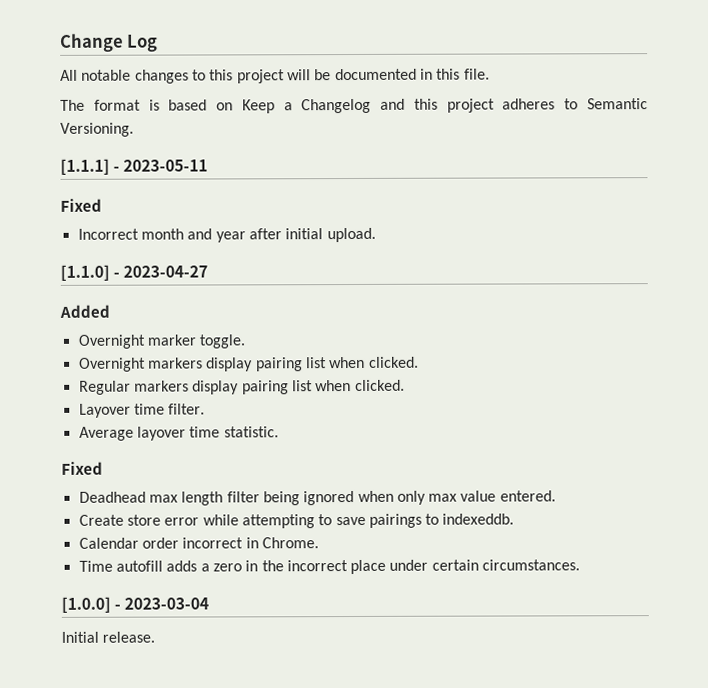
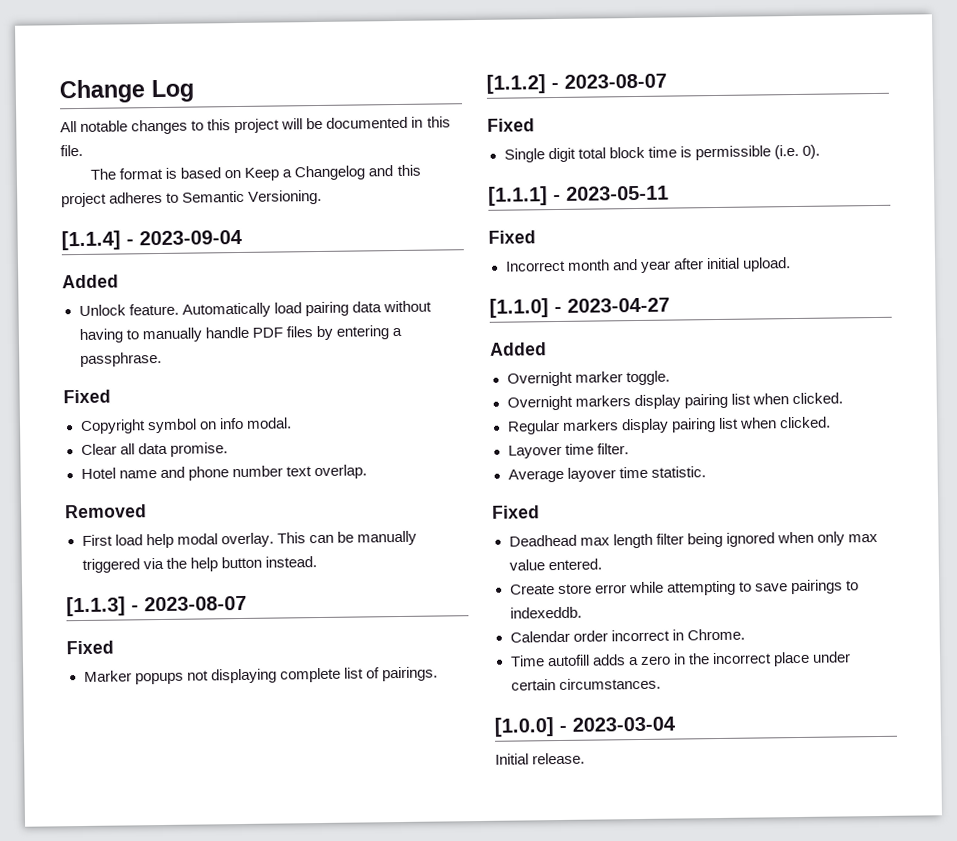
+ [1.1.4] - 2023-09-04
+ Added
+ Unlock feature. Automatically load pairing data without having to manually handle PDF files by entering a passphrase.
+ Fixed
+ Copyright symbol on info modal.
+ Clear all data promise.
+ Hotel name and phone number text overlap.
+ Removed
+ First load help modal overlay. This can be manually triggered via the help button instead.
+ [1.1.3] - 2023-08-07
+ Fixed
+ Marker popups not displaying complete list of pairings.
+ [1.1.2] - 2023-08-07
+ Fixed
+ Single digit total block time is permissible (i.e. 0).

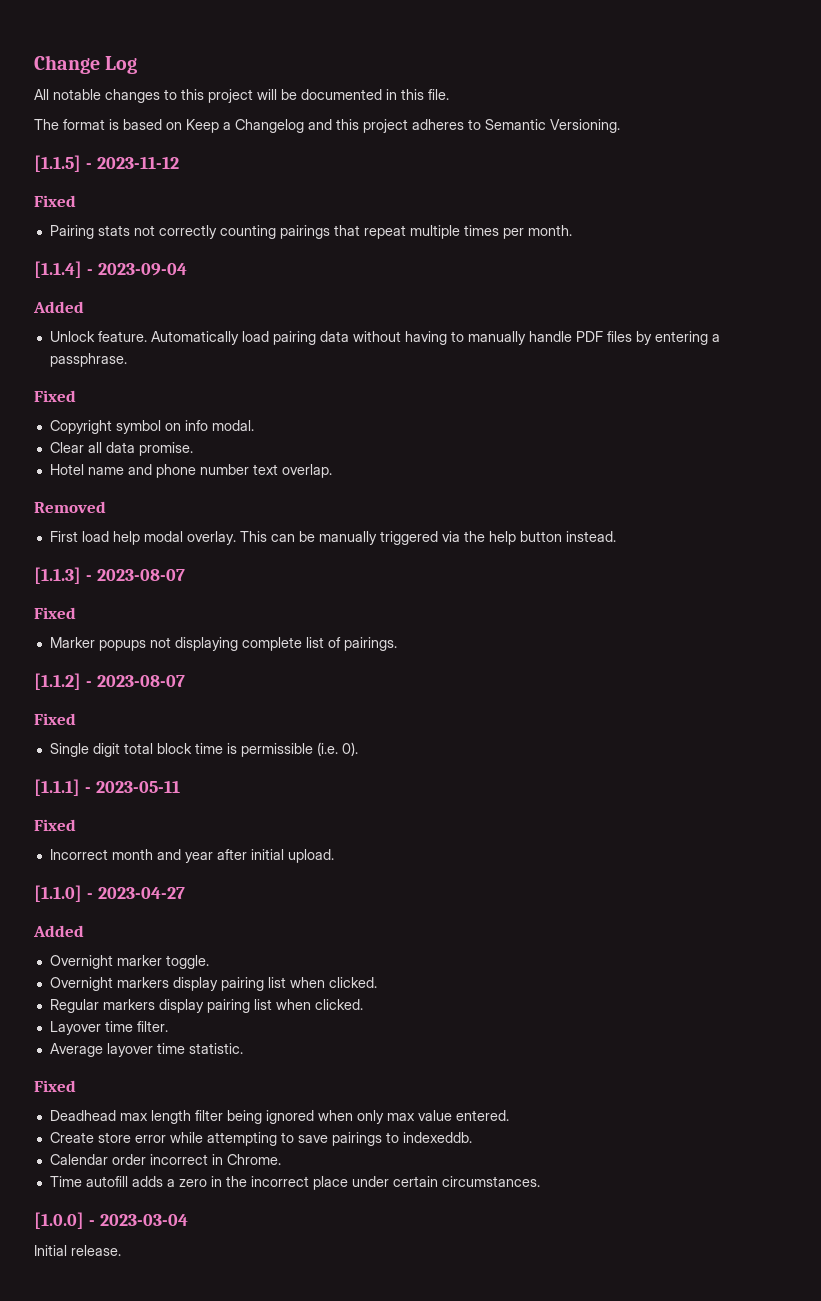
+ [1.1.5] - 2023-11-12
+ Fixed
+ Pairing stats not correctly counting pairings that repeat multiple times per month.

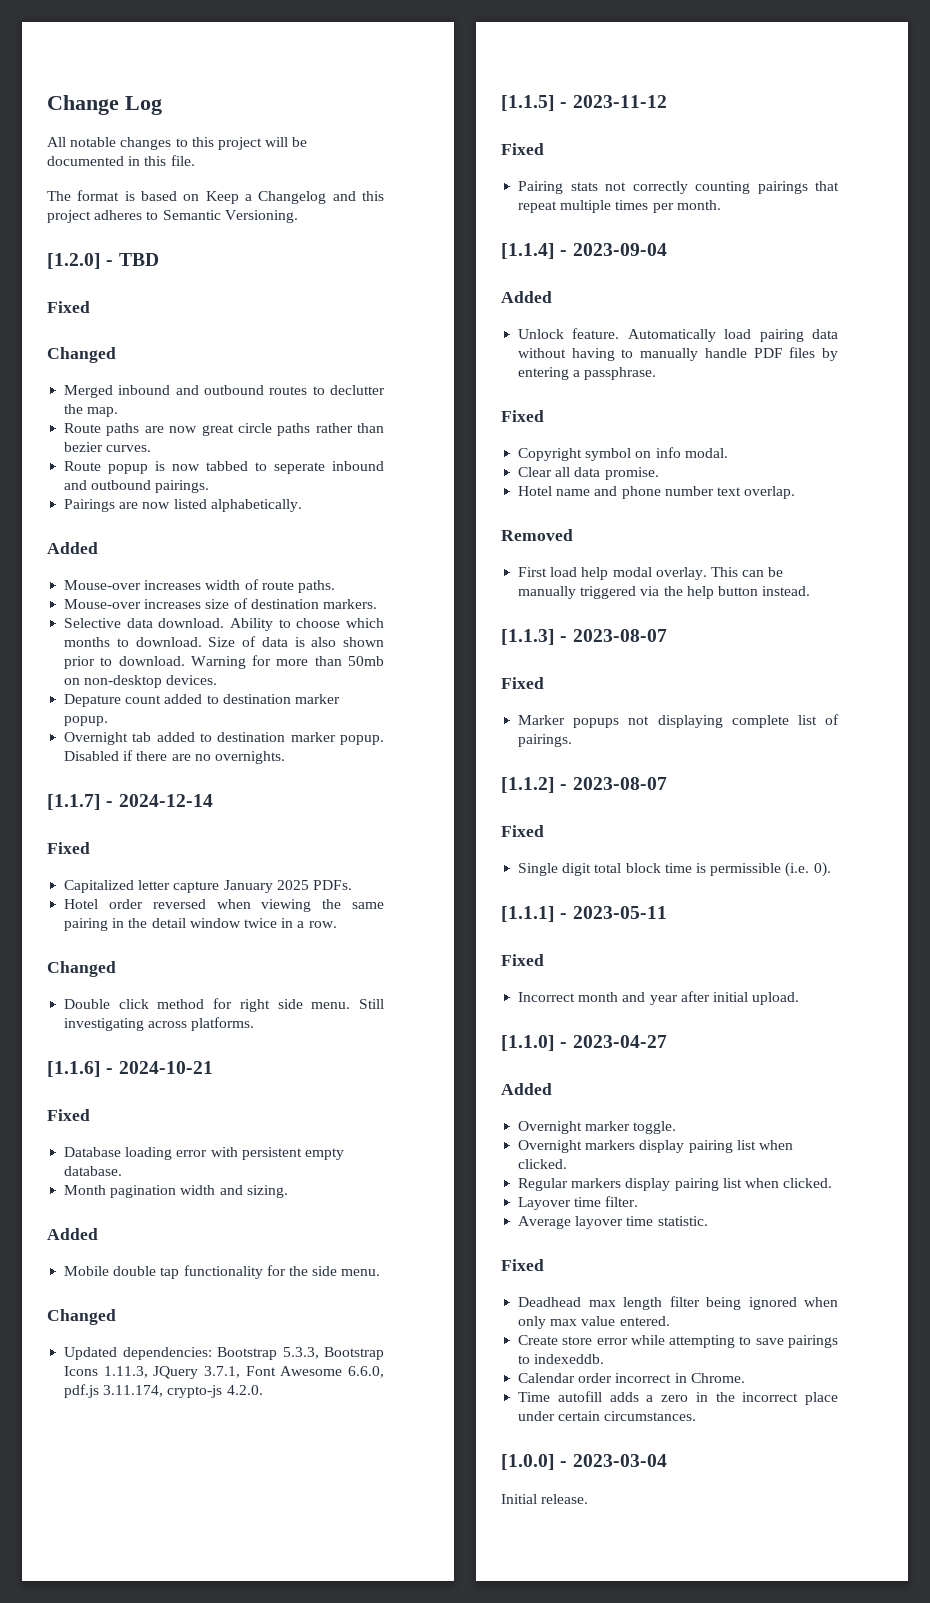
+ [1.2.0] - TBD
+ Fixed
+ Changed
+ Merged inbound and outbound routes to declutter the map.
+ Route paths are now great circle paths rather than bezier curves.
+ Route popup is now tabbed to seperate inbound and outbound pairings.
+ Pairings are now listed alphabetically.
+ Added
+ Mouse-over increases width of route paths.
+ Mouse-over increases size of destination markers.
+ Selective data download. Ability to choose which months to download. Size of data is also shown prior to download. Warning for more than 50mb on non-desktop devices.
+ Depature count added to destination marker popup.
+ Overnight tab added to destination marker popup. Disabled if there are no overnights.
+ [1.1.7] - 2024-12-14
+ Fixed
+ Capitalized letter capture January 2025 PDFs.
+ Hotel order reversed when viewing the same pairing in the detail window twice in a row.
+ Changed
+ Double click method for right side menu. Still investigating across platforms.
+ [1.1.6] - 2024-10-21
+ Fixed
+ Database loading error with persistent empty database.
+ Month pagination width and sizing.
+ Added
+ Mobile double tap functionality for the side menu.
+ Changed
+ Updated dependencies: Bootstrap 5.3.3, Bootstrap Icons 1.11.3, JQuery 3.7.1, Font Awesome 6.6.0, pdf.js 3.11.174, crypto-js 4.2.0.

